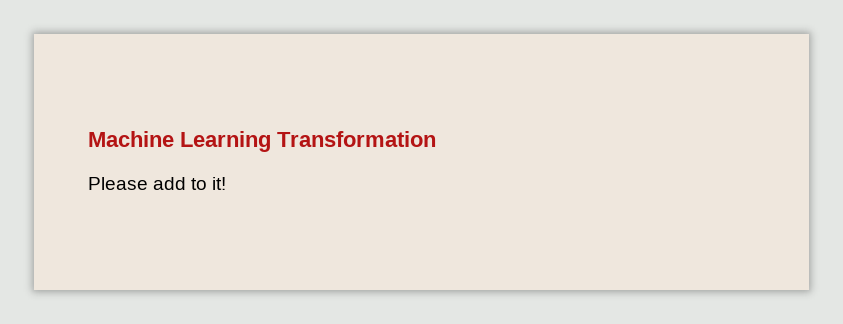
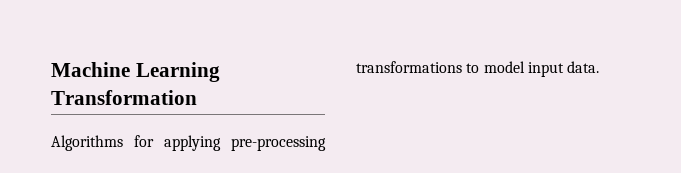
- Please add to it!
+ Algorithms for applying pre-processing transformations to model input data.

